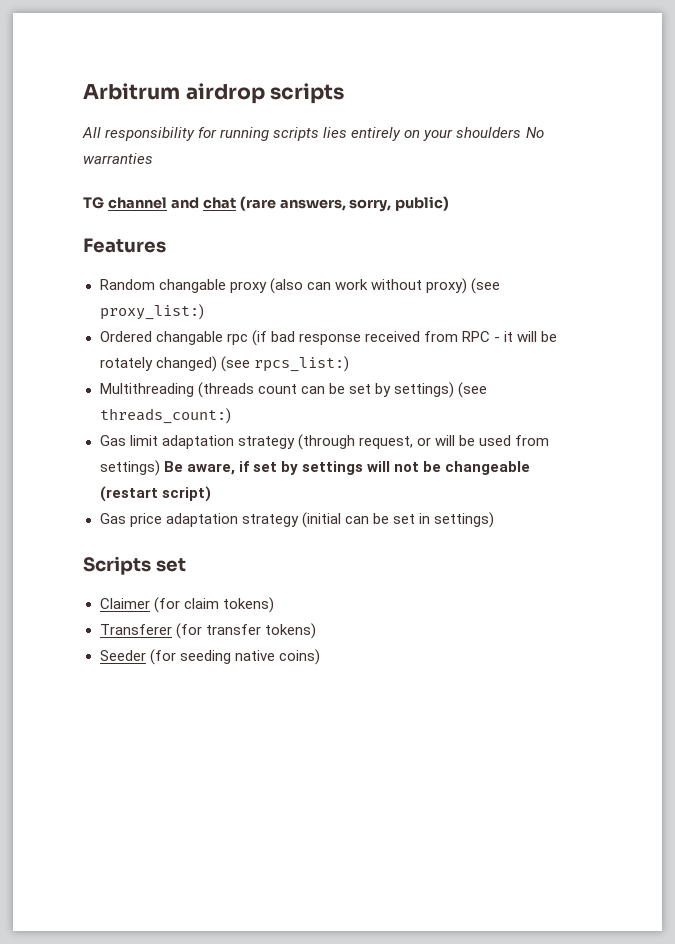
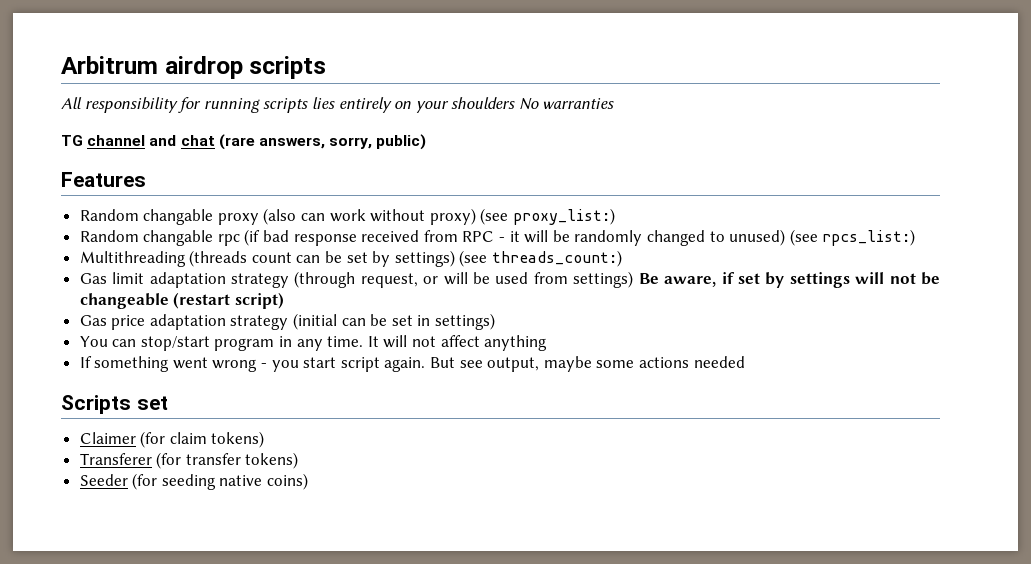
- Ordered changable rpc (if bad response received from RPC - it will be rotately changed) (see rpcs_list:)
+ Random changable rpc (if bad response received from RPC - it will be randomly changed to unused) (see rpcs_list:)
+ You can stop/start program in any time. It will not affect anything
+ If something went wrong - you start script again. But see output, maybe some actions needed

